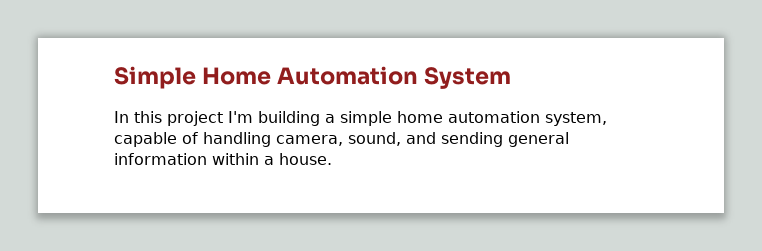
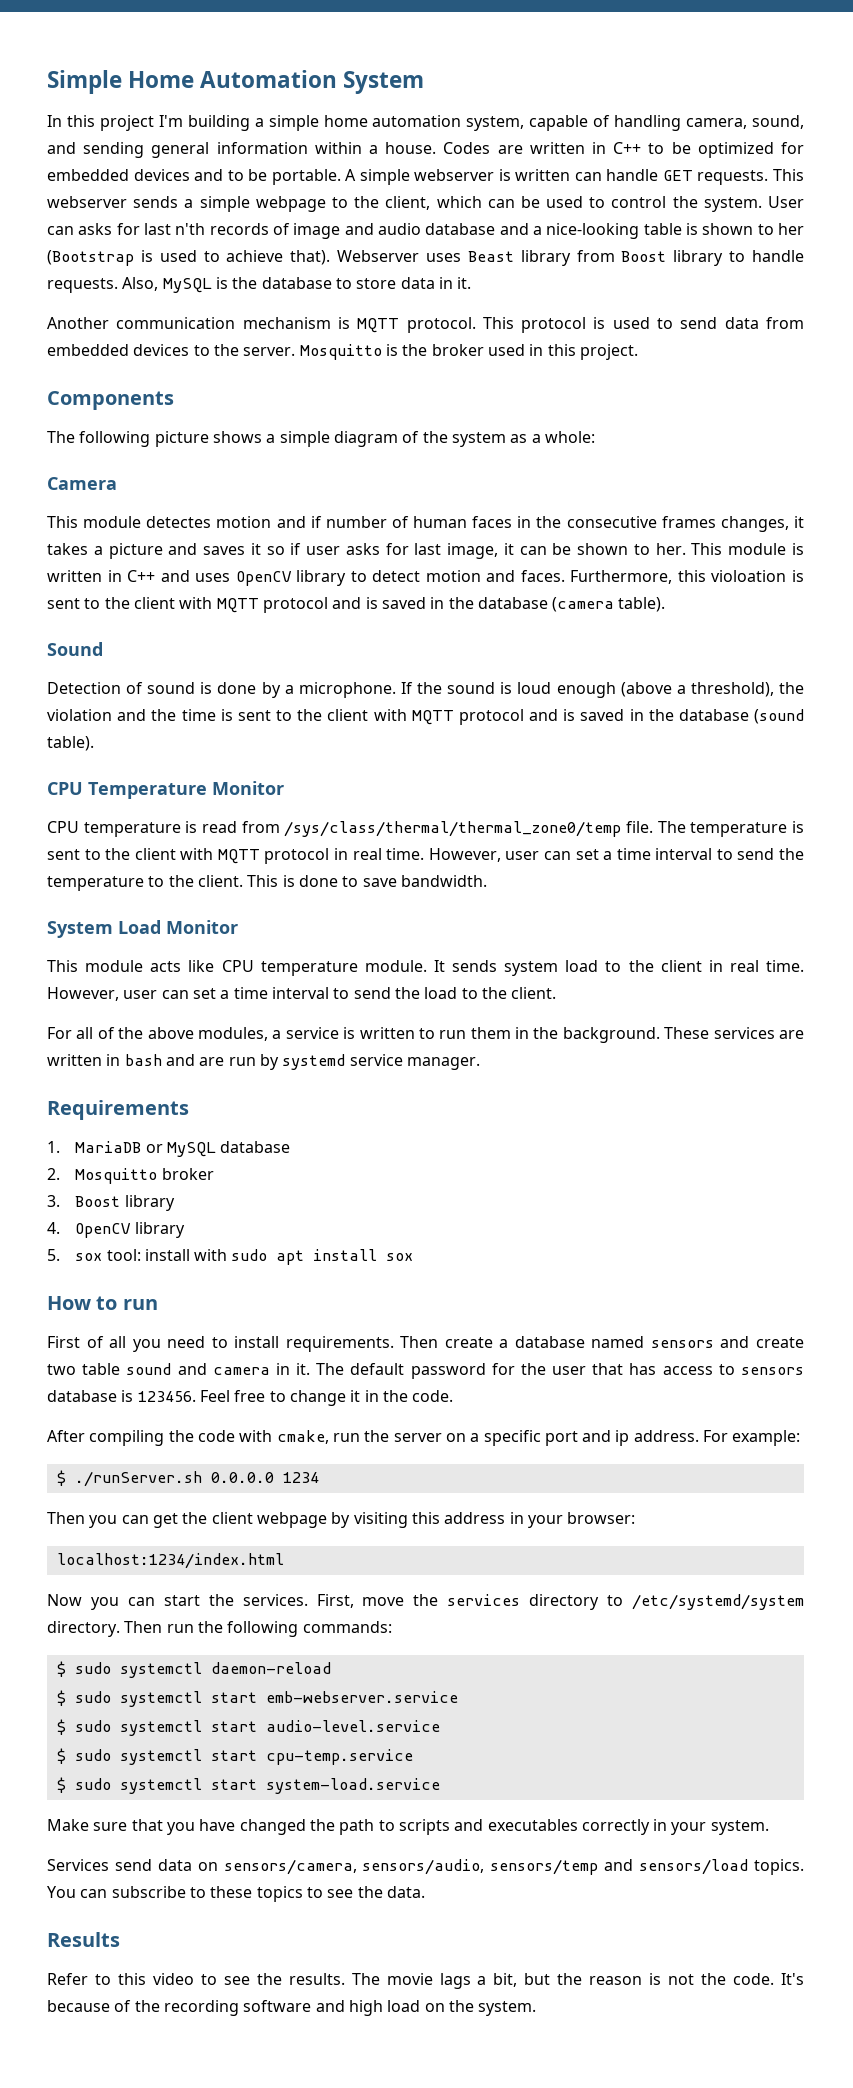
+ Codes are written in C++ to be optimized for embedded devices and to be portable. A simple webserver is written can handle GET requests. This webserver sends a simple webpage to the client, which can be used to control the system. User can asks for last n'th records of image and audio database and a nice-looking table is shown to her (Bootstrap is used to achieve that). Webserver uses Beast library from Boost library to handle requests. Also, MySQL is the database to store data in it.
+ Another communication mechanism is MQTT protocol. This protocol is used to send data from embedded devices to the server. Mosquitto is the broker used in this project.
+ Components
+ The following picture shows a simple diagram of the system as a whole:
+ Camera
+ This module detectes motion and if number of human faces in the consecutive frames changes, it takes a picture and saves it so if user asks for last image, it can be shown to her. This module is written in C++ and uses OpenCV library to detect motion and faces. Furthermore, this violoation is sent to the client with MQTT protocol and is saved in the database (camera table).
+ Sound
+ Detection of sound is done by a microphone. If the sound is loud enough (above a threshold), the violation and the time is sent to the client with MQTT protocol and is saved in the database (sound table).
+ CPU Temperature Monitor
+ CPU temperature is read from /sys/class/thermal/thermal_zone0/temp file. The temperature is sent to the client with MQTT protocol in real time. However, user can set a time interval to send the temperature to the client. This is done to save bandwidth.
+ System Load Monitor
+ This module acts like CPU temperature module. It sends system load to the client in real time. However, user can set a time interval to send the load to the client.
+ For all of the above modules, a service is written to run them in the background. These services are written in bash and are run by systemd service manager.
+ Requirements
+ 1. MariaDB or MySQL database
+ 2. Mosquitto broker
+ 3. Boost library
+ 4. OpenCV library
+ 5. sox tool: install with sudo apt install sox
+ How to run
+ First of all you need to install requirements. Then create a database named sensors and create two table sound and camera in it. The default password for the user that has access to sensors database is 123456. Feel free to change it in the code.
+ After compiling the code with cmake, run the server on a specific port and ip address. For example:
+ $ ./runServer.sh 0.0.0.0 1234
+ Then you can get the client webpage by visiting this address in your browser:
+ localhost:1234/index.html
+ Now you can start the services. First, move the services directory to /etc/systemd/system directory. Then run the following commands:
+ $ sudo systemctl daemon-reload
+ $ sudo systemctl start emb-webserver.service
+ $ sudo systemctl start audio-level.service
+ $ sudo systemctl start cpu-temp.service
+ $ sudo systemctl start system-load.service
+ Make sure that you have changed the path to scripts and executables correctly in your system.
+ Services send data on sensors/camera, sensors/audio, sensors/temp and sensors/load topics. You can subscribe to these topics to see the data.
+ Results
+ Refer to this video to see the results. The movie lags a bit, but the reason is not the code. It's because of the recording software and high load on the system.

